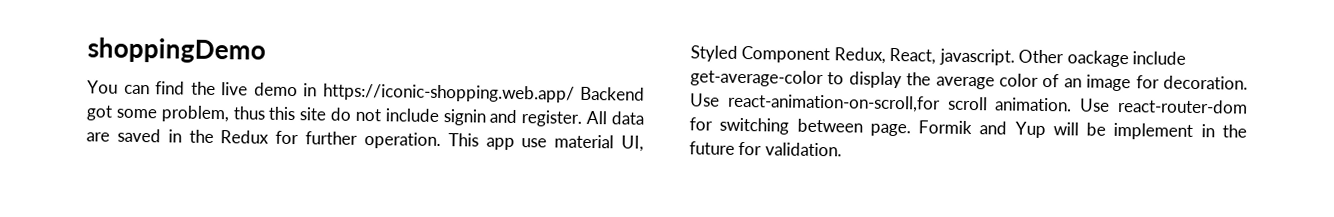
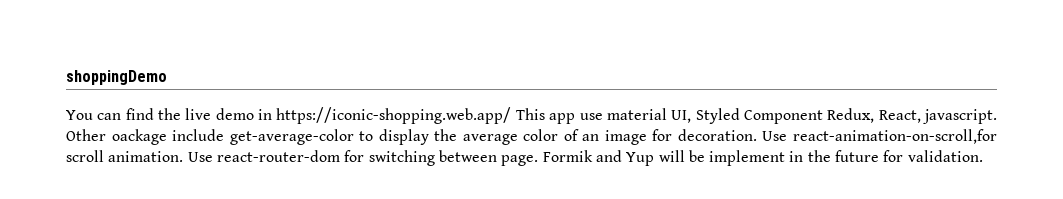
- You can find the live demo in https://iconic-shopping.web.app/ Backend got some problem, thus this site do not include signin and register. All data are saved in the Redux for further operation. This app use material UI, Styled Component Redux, React, javascript.
+ You can find the live demo in https://iconic-shopping.web.app/ This app use material UI, Styled Component Redux, React, javascript.

